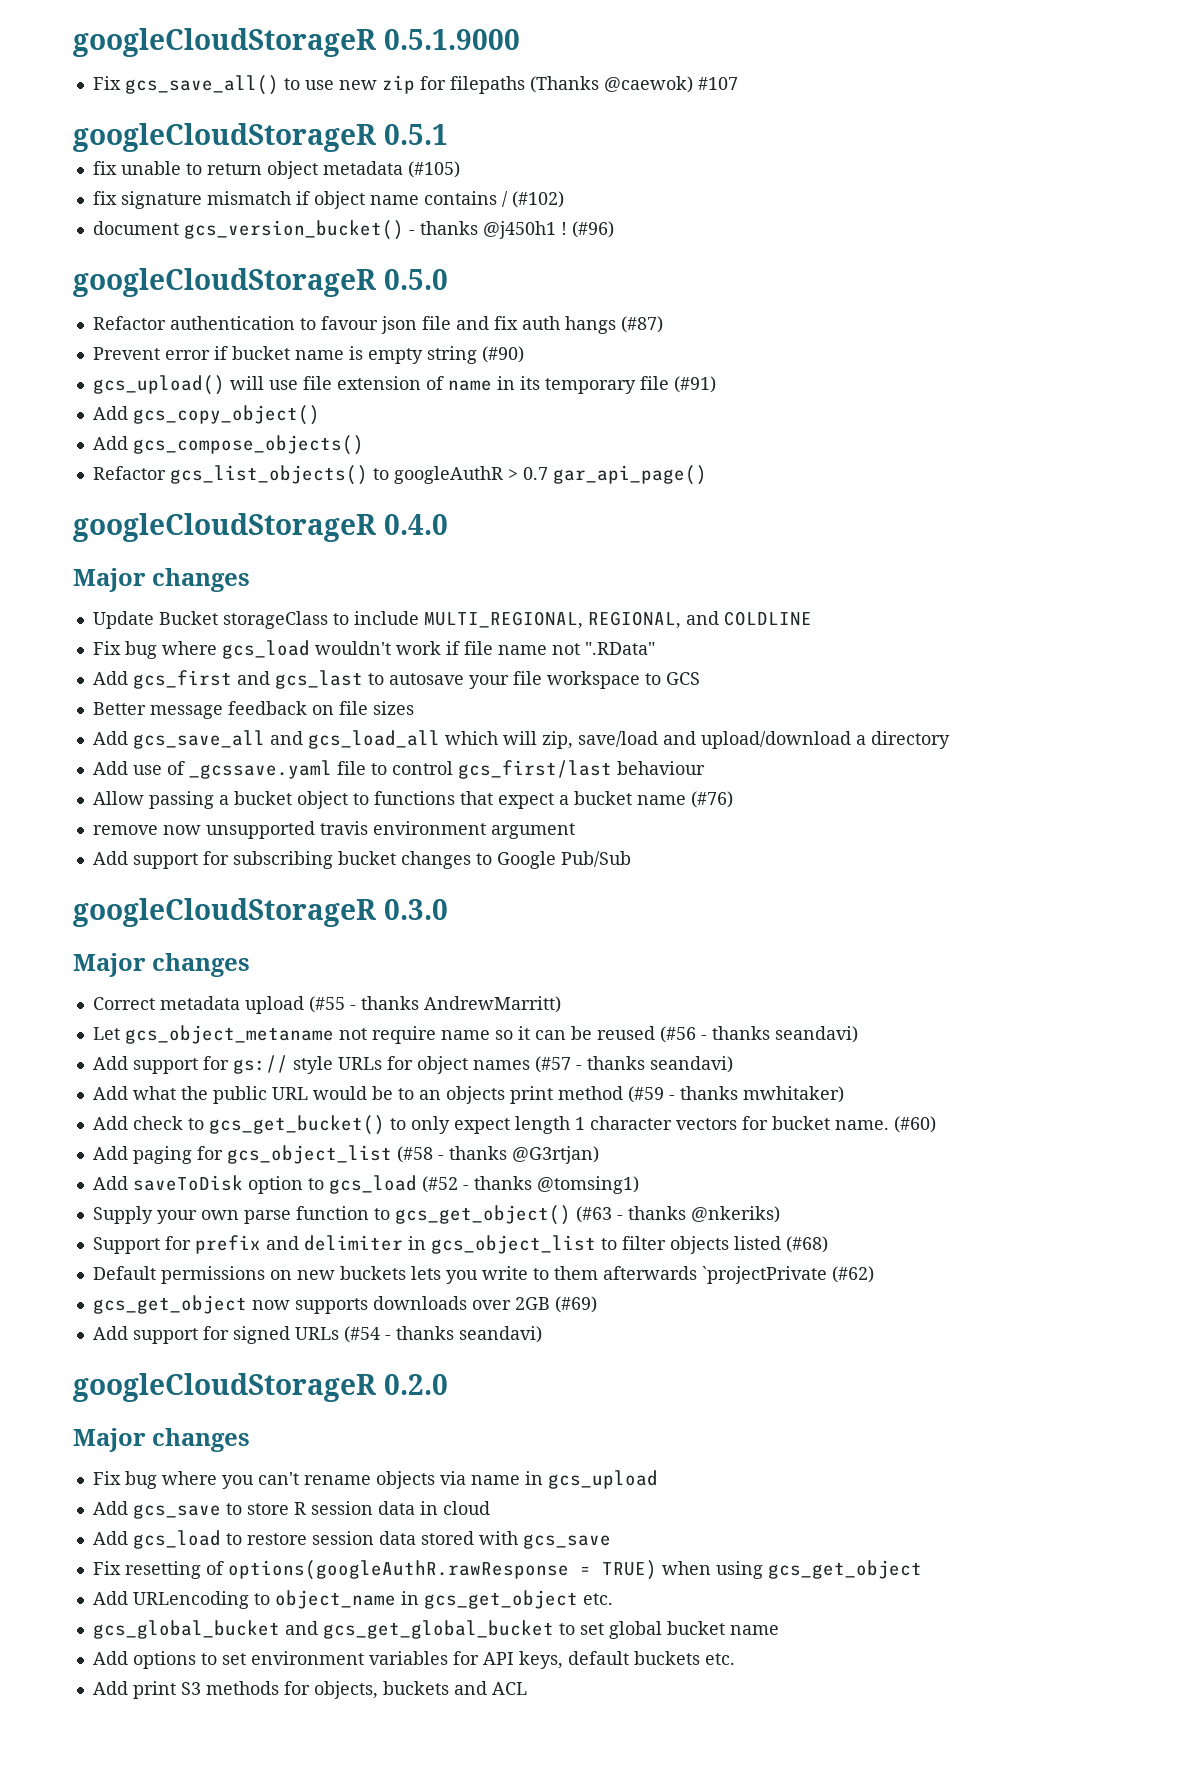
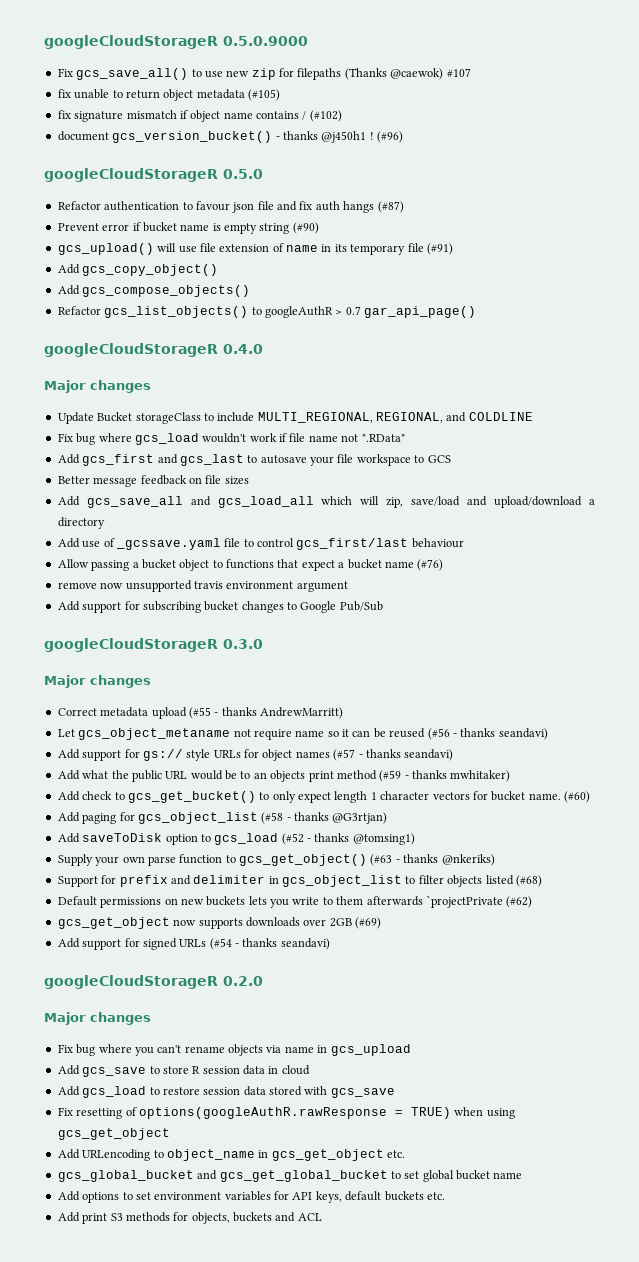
- googleCloudStorageR 0.5.1.9000
+ googleCloudStorageR 0.5.0.9000
- googleCloudStorageR 0.5.1

